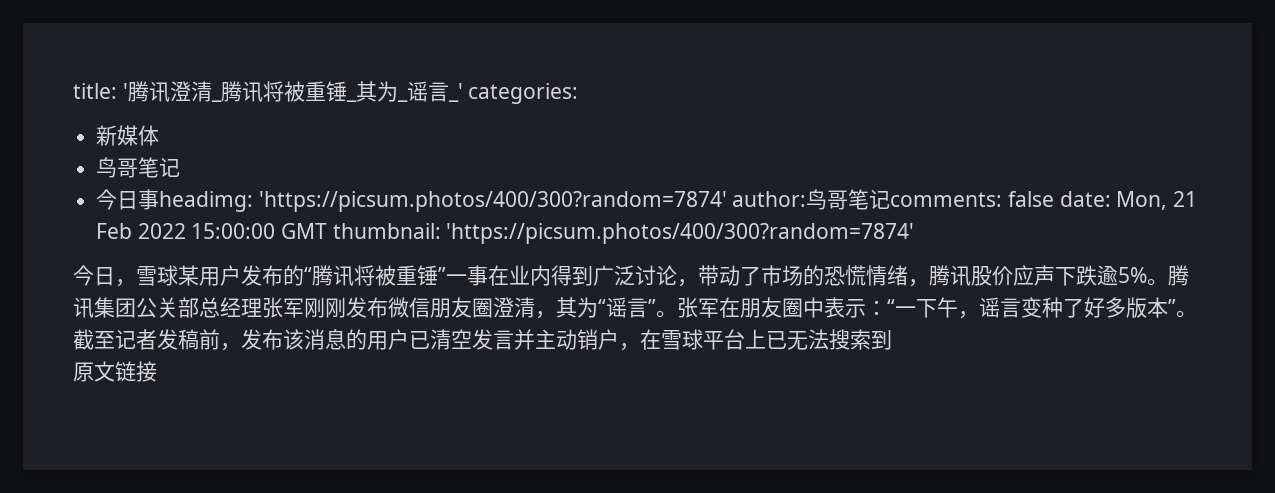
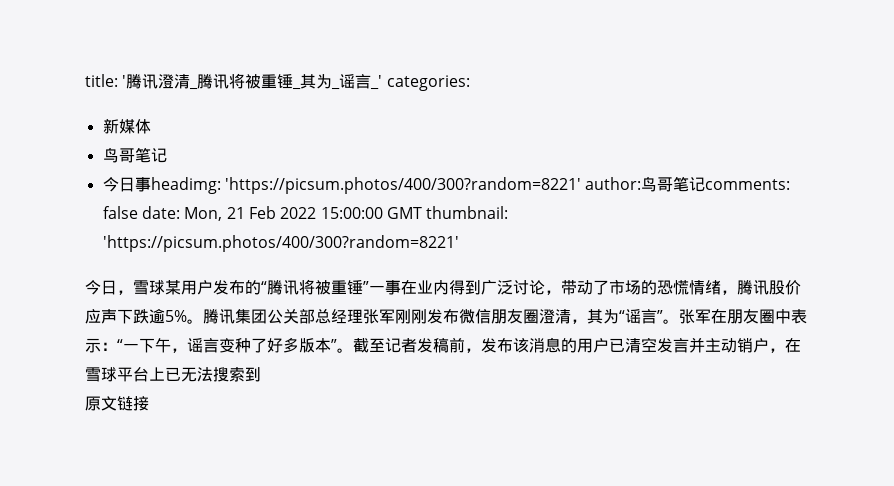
- 今日事headimg: 'https://picsum.photos/400/300?random=7874' author:鸟哥笔记comments: false date: Mon, 21 Feb 2022 15:00:00 GMT thumbnail: 'https://picsum.photos/400/300?random=7874'
+ 今日事headimg: 'https://picsum.photos/400/300?random=8221' author:鸟哥笔记comments: false date: Mon, 21 Feb 2022 15:00:00 GMT thumbnail: 'https://picsum.photos/400/300?random=8221'

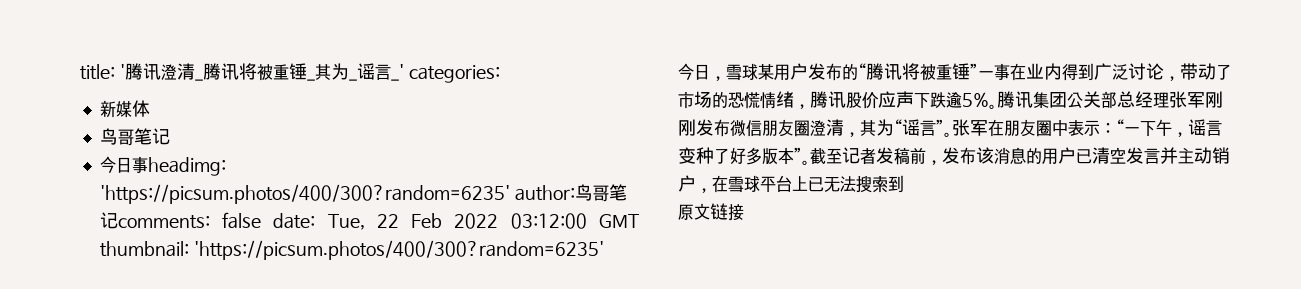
- 今日事headimg: 'https://picsum.photos/400/300?random=8221' author:鸟哥笔记comments: false date: Mon, 21 Feb 2022 15:00:00 GMT thumbnail: 'https://picsum.photos/400/300?random=8221'
+ 今日事headimg: 'https://picsum.photos/400/300?random=6235' author:鸟哥笔记comments: false date: Tue, 22 Feb 2022 03:12:00 GMT thumbnail: 'https://picsum.photos/400/300?random=6235'

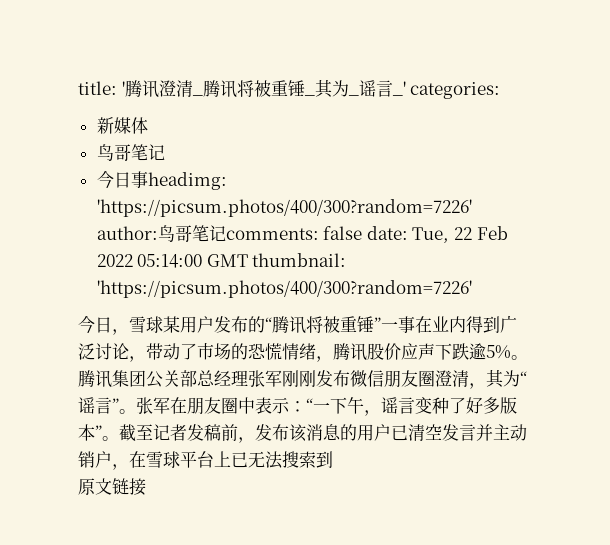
- 今日事headimg: 'https://picsum.photos/400/300?random=6235' author:鸟哥笔记comments: false date: Tue, 22 Feb 2022 03:12:00 GMT thumbnail: 'https://picsum.photos/400/300?random=6235'
+ 今日事headimg: 'https://picsum.photos/400/300?random=7226' author:鸟哥笔记comments: false date: Tue, 22 Feb 2022 05:14:00 GMT thumbnail: 'https://picsum.photos/400/300?random=7226'

